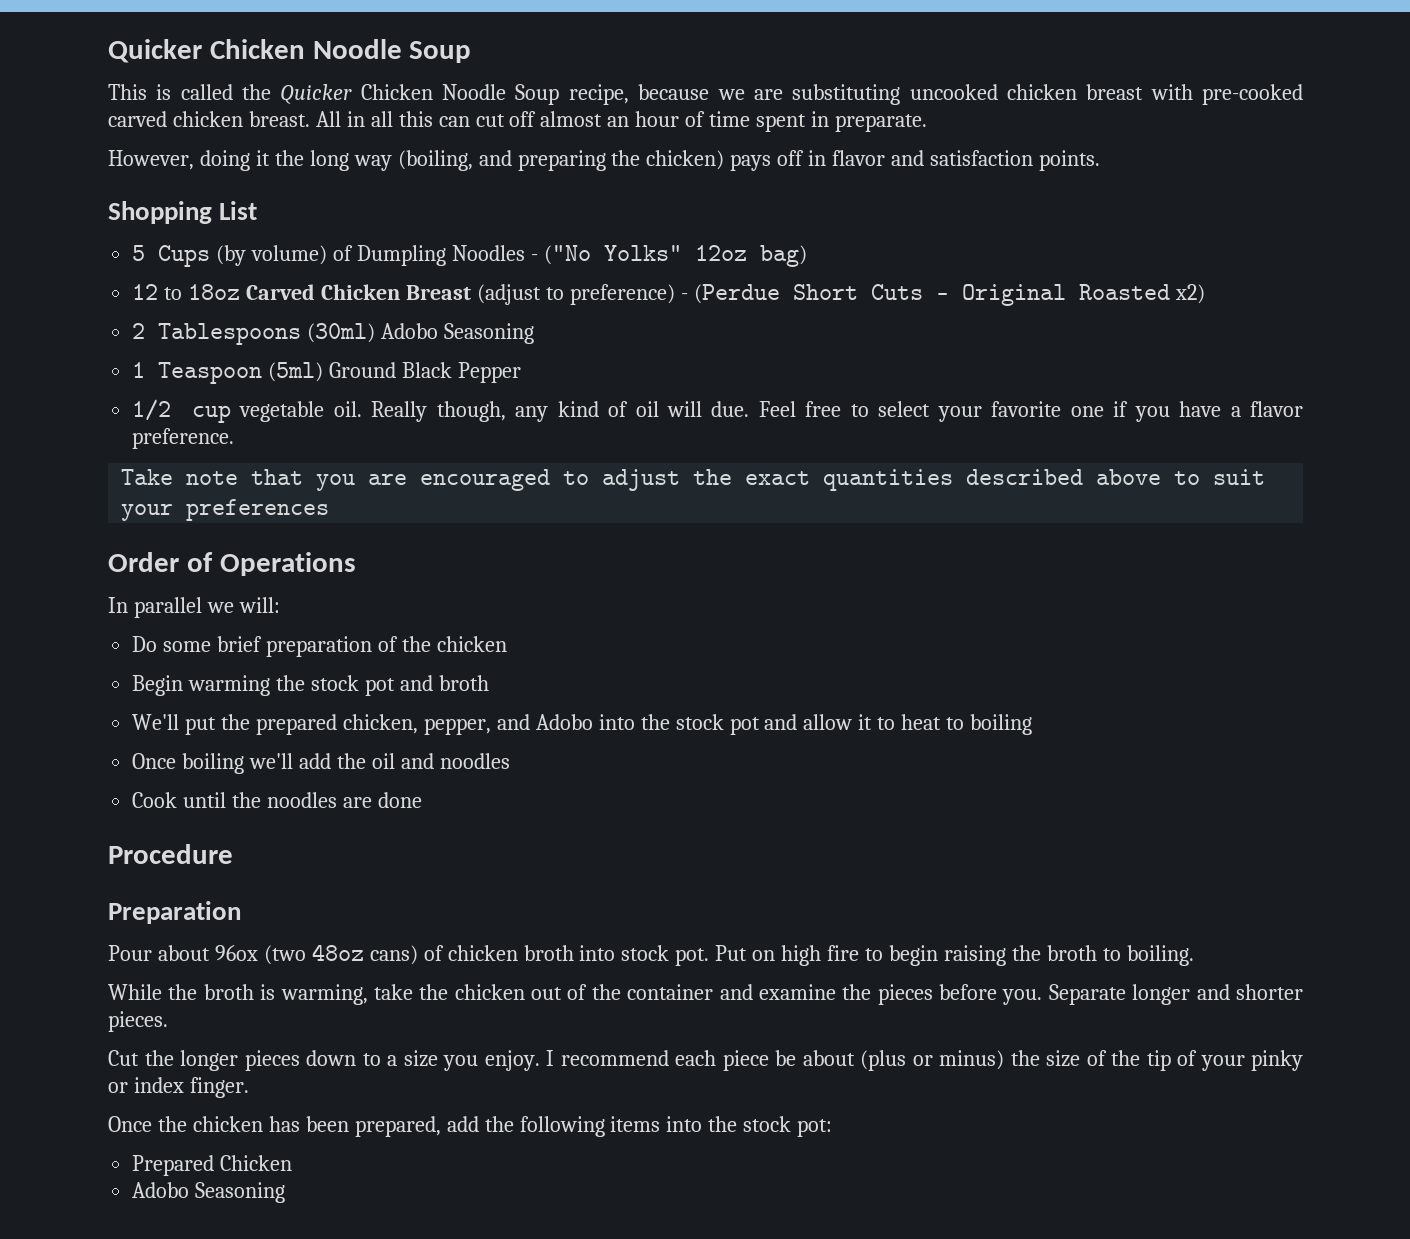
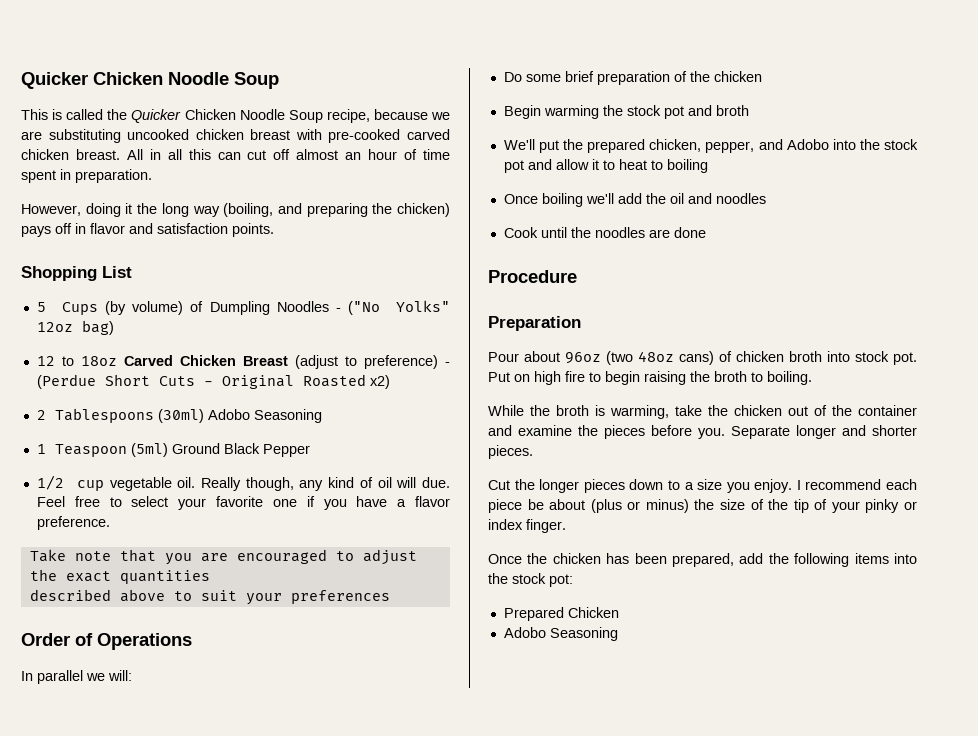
- All in all this can cut off almost an hour of time spent in preparate.
+ All in all this can cut off almost an hour of time spent in preparation.
- Take note that you are encouraged to adjust the exact quantities described above to suit your preferences
+ Take note that you are encouraged to adjust the exact quantities
+ described above to suit your preferences
- Pour about 96ox (two 48oz cans) of chicken broth into stock pot.
+ Pour about 96oz (two 48oz cans) of chicken broth into stock pot.

